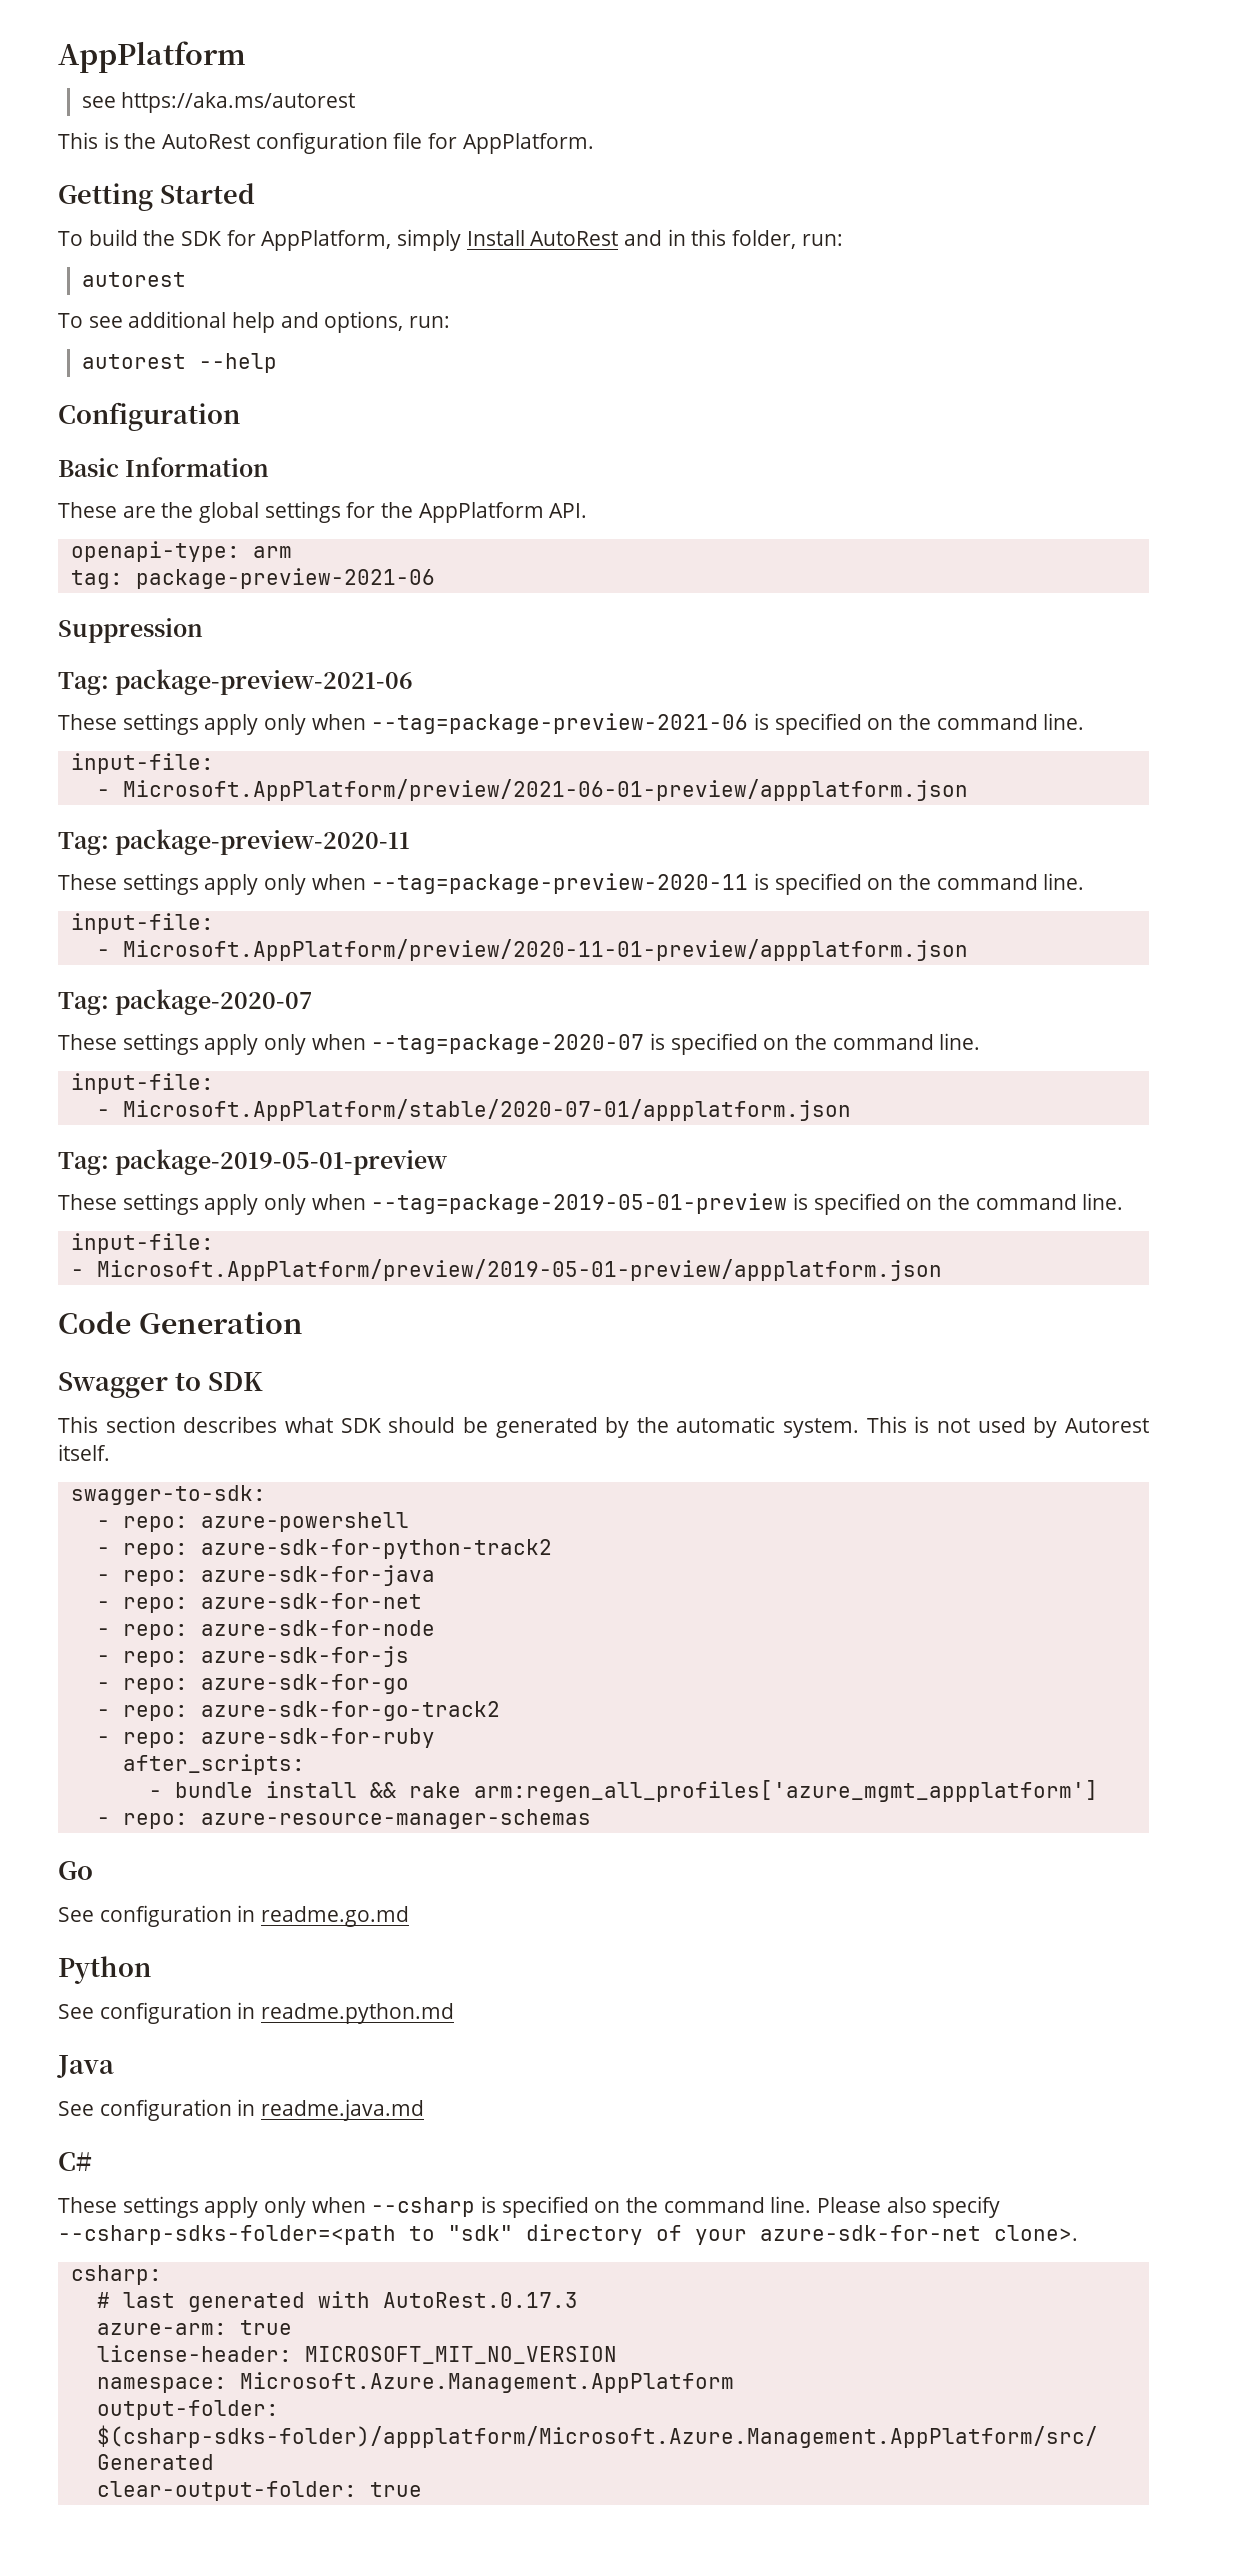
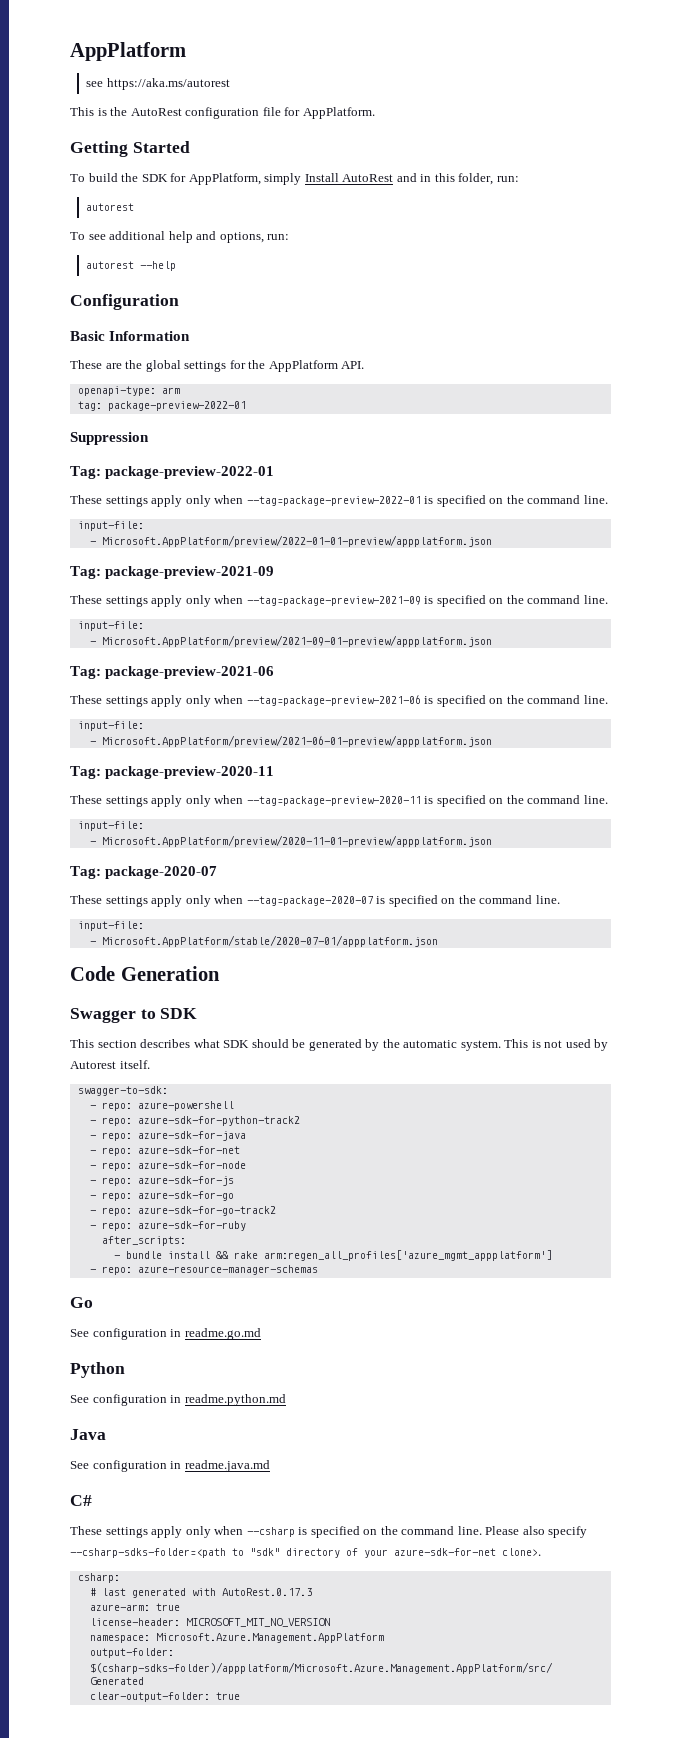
- tag: package-preview-2021-06
+ tag: package-preview-2022-01
+ Tag: package-preview-2022-01
+ These settings apply only when --tag=package-preview-2022-01 is specified on the command line.
+ input-file:
+ - Microsoft.AppPlatform/preview/2022-01-01-preview/appplatform.json
+ Tag: package-preview-2021-09
+ These settings apply only when --tag=package-preview-2021-09 is specified on the command line.
+ input-file:
+ - Microsoft.AppPlatform/preview/2021-09-01-preview/appplatform.json
- Tag: package-2019-05-01-preview
- These settings apply only when --tag=package-2019-05-01-preview is specified on the command line.
- input-file:
- - Microsoft.AppPlatform/preview/2019-05-01-preview/appplatform.json

